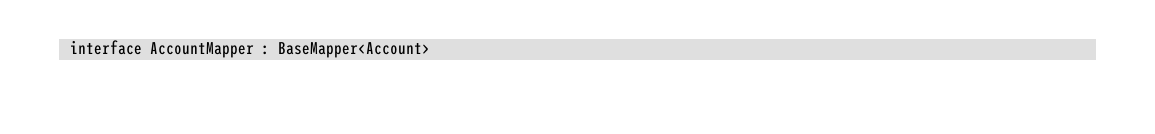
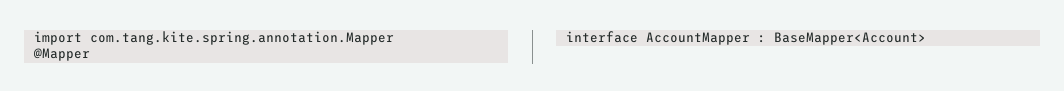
+ import com.tang.kite.spring.annotation.Mapper
+ @Mapper

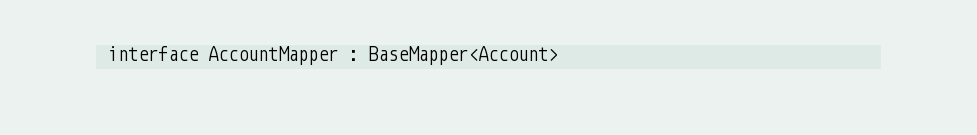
- import com.tang.kite.spring.annotation.Mapper
- @Mapper

